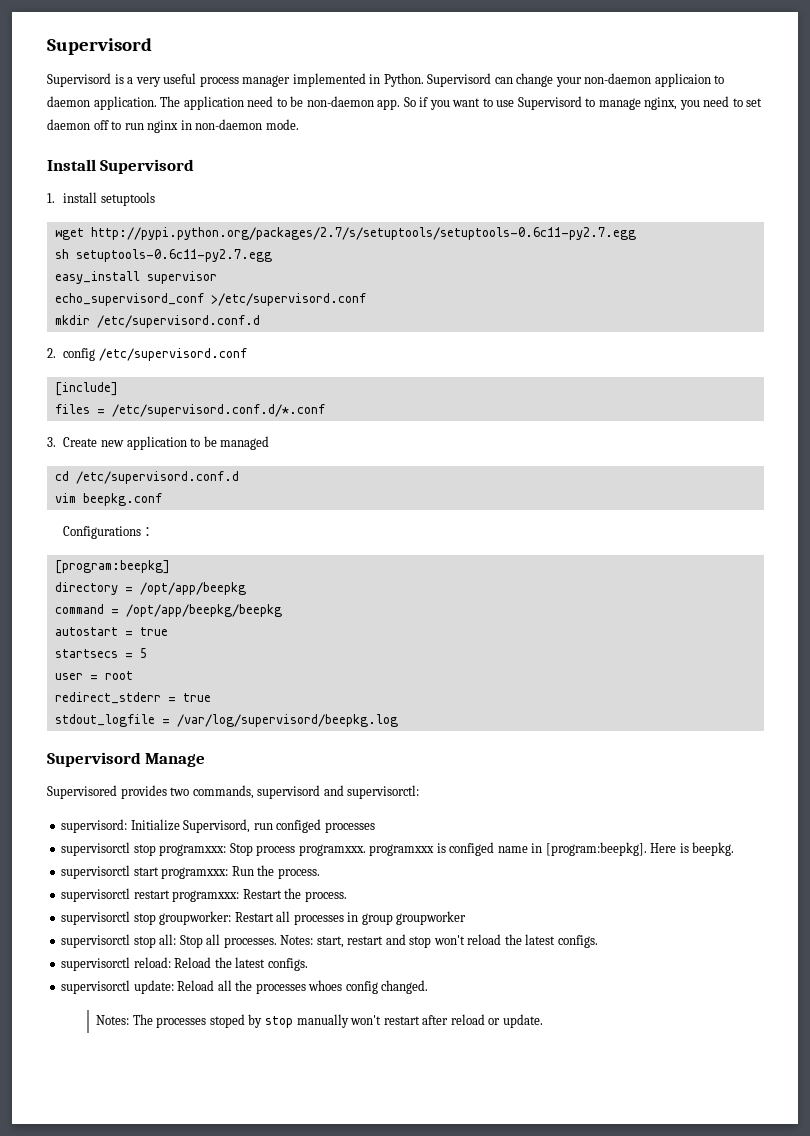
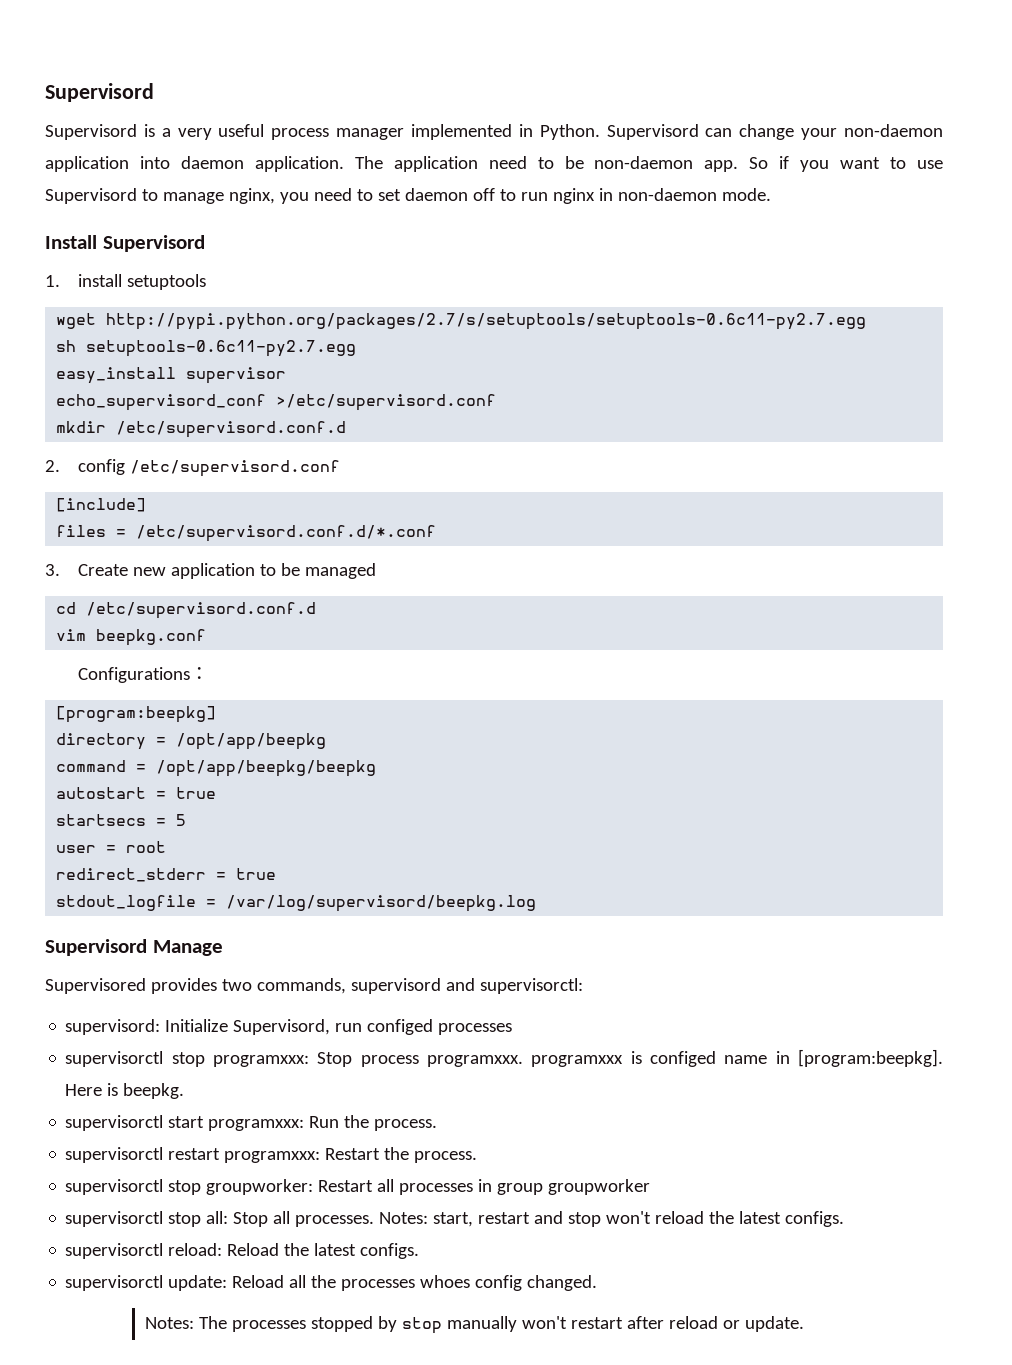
- Supervisord can change your non-daemon applicaion to daemon application.
+ Supervisord can change your non-daemon application into daemon application.
- Notes: The processes stoped by stop manually won't restart after reload or update.
+ Notes: The processes stopped by stop manually won't restart after reload or update.

